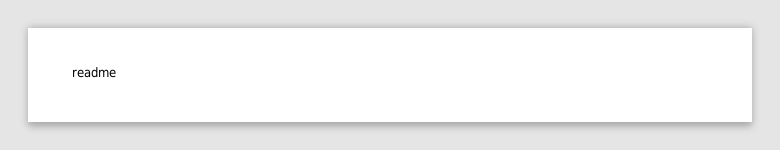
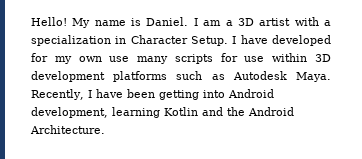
- readme
+ Hello! My name is Daniel. I am a 3D artist with a specialization in Character Setup. I have developed for my own use many scripts for use within 3D development platforms such as Autodesk Maya. Recently, I have been getting into Android development, learning Kotlin and the Android Architecture.

